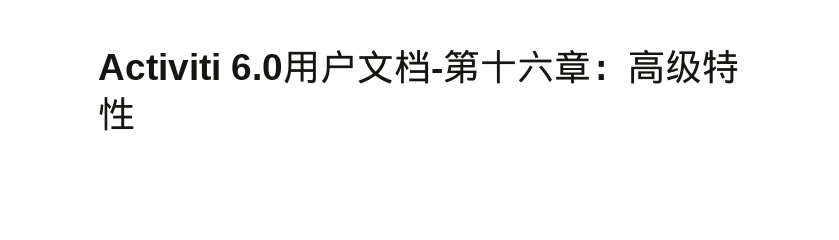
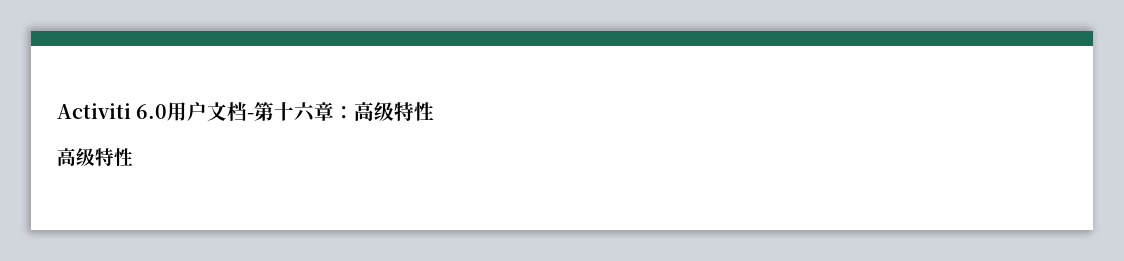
  Activiti 6.0用户文档-第十六章：高级特性
+ 高级特性

